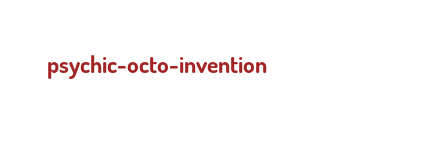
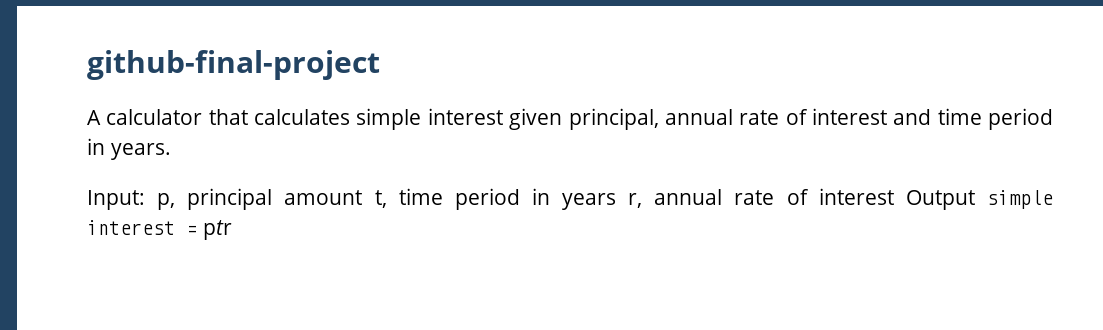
- psychic-octo-invention
+ github-final-project
+ A calculator that calculates simple interest given principal, annual rate of interest and time period in years.
+ Input: p, principal amount t, time period in years r, annual rate of interest Output simple interest = ptr

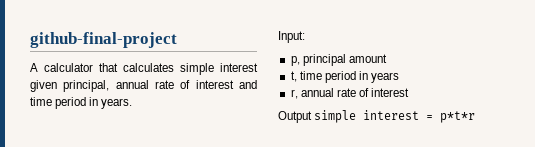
- Input: p, principal amount t, time period in years r, annual rate of interest Output simple interest = ptr
+ Input:
+ p, principal amount
+ t, time period in years
+ r, annual rate of interest
+ Output simple interest = p*t*r

